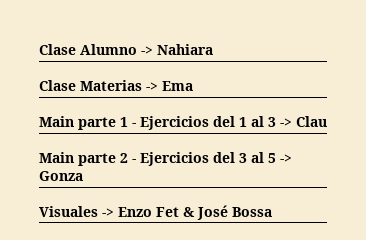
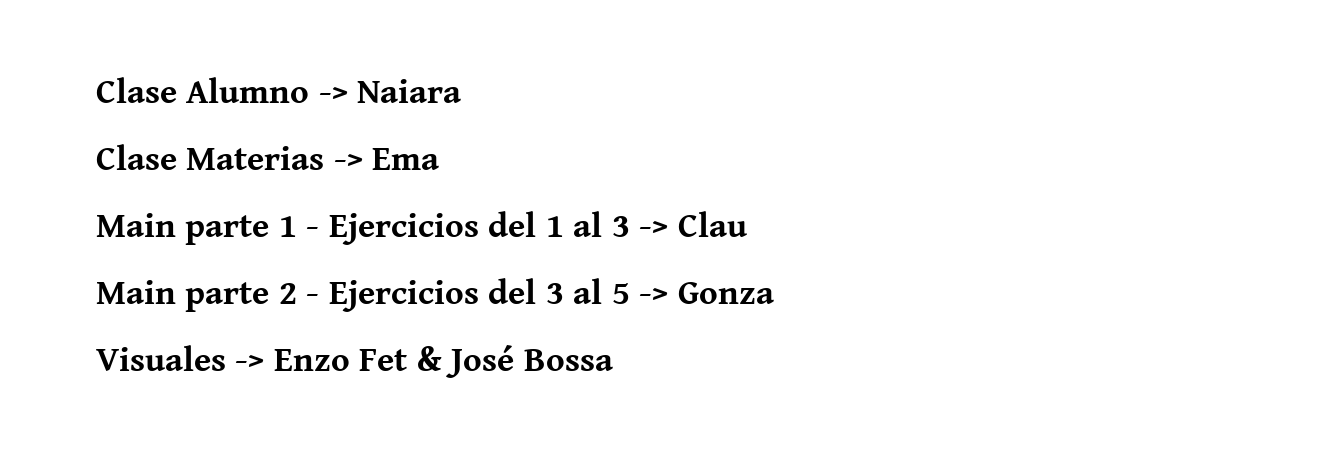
- Clase Alumno -> Nahiara
+ Clase Alumno -> Naiara

